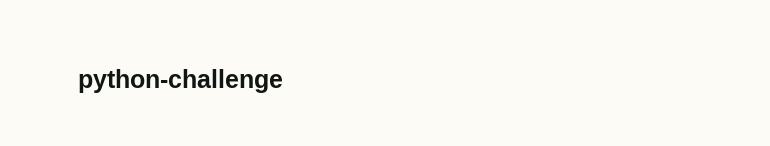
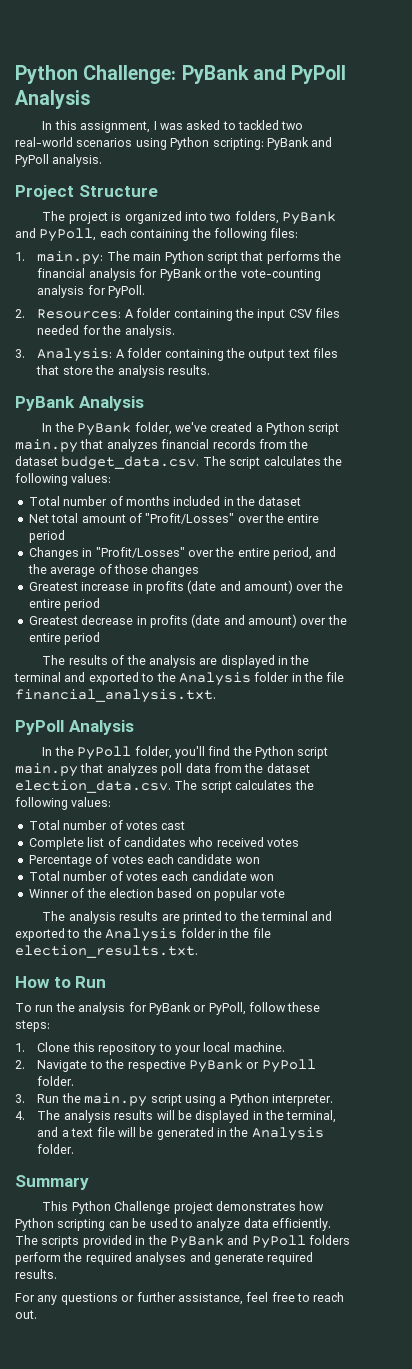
- python-challenge
+ Python Challenge: PyBank and PyPoll Analysis
+ In this assignment, I was asked to tackled two real-world scenarios using Python scripting: PyBank and PyPoll analysis.
+ Project Structure
+ The project is organized into two folders, PyBank and PyPoll, each containing the following files:
+ 1. main.py: The main Python script that performs the financial analysis for PyBank or the vote-counting analysis for PyPoll.
+ 2. Resources: A folder containing the input CSV files needed for the analysis.
+ 3. Analysis: A folder containing the output text files that store the analysis results.
+ PyBank Analysis
+ In the PyBank folder, we've created a Python script main.py that analyzes financial records from the dataset budget_data.csv. The script calculates the following values:
+ Total number of months included in the dataset
+ Net total amount of "Profit/Losses" over the entire period
+ Changes in "Profit/Losses" over the entire period, and the average of those changes
+ Greatest increase in profits (date and amount) over the entire period
+ Greatest decrease in profits (date and amount) over the entire period
+ The results of the analysis are displayed in the terminal and exported to the Analysis folder in the file financial_analysis.txt.
+ PyPoll Analysis
+ In the PyPoll folder, you'll find the Python script main.py that analyzes poll data from the dataset election_data.csv. The script calculates the following values:
+ Total number of votes cast
+ Complete list of candidates who received votes
+ Percentage of votes each candidate won
+ Total number of votes each candidate won
+ Winner of the election based on popular vote
+ The analysis results are printed to the terminal and exported to the Analysis folder in the file election_results.txt.
+ How to Run
+ To run the analysis for PyBank or PyPoll, follow these steps:
+ 1. Clone this repository to your local machine.
+ 2. Navigate to the respective PyBank or PyPoll folder.
+ 3. Run the main.py script using a Python interpreter.
+ 4. The analysis results will be displayed in the terminal, and a text file will be generated in the Analysis folder.
+ Summary
+ This Python Challenge project demonstrates how Python scripting can be used to analyze data efficiently. The scripts provided in the PyBank and PyPoll folders perform the required analyses and generate required results.
+ For any questions or further assistance, feel free to reach out.

